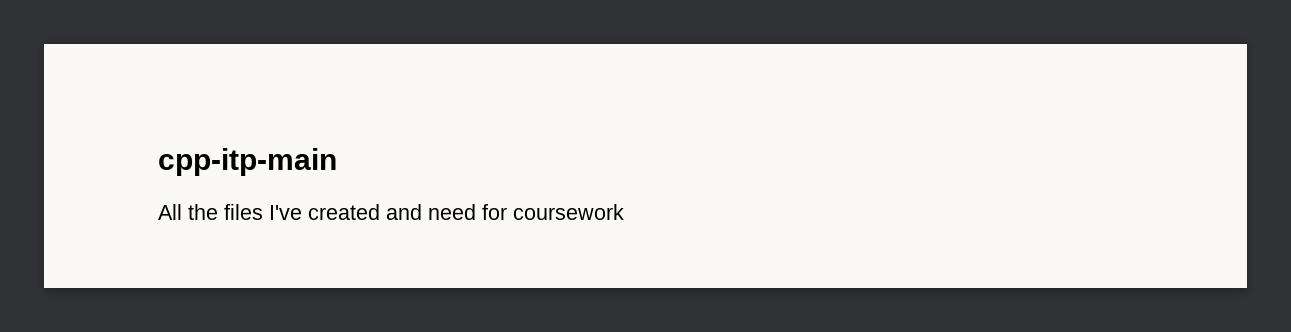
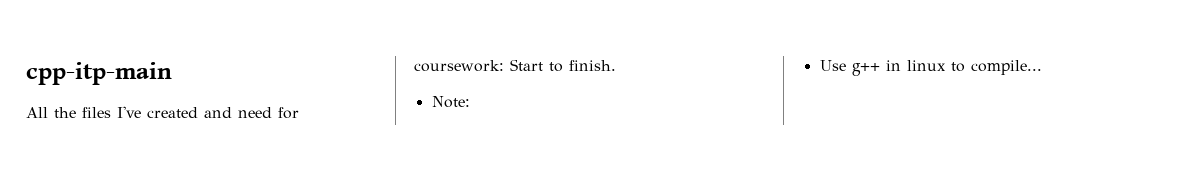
- All the files I've created and need for coursework
+ All the files I've created and need for coursework: Start to finish.
+ Note:
+ Use g++ in linux to compile...

